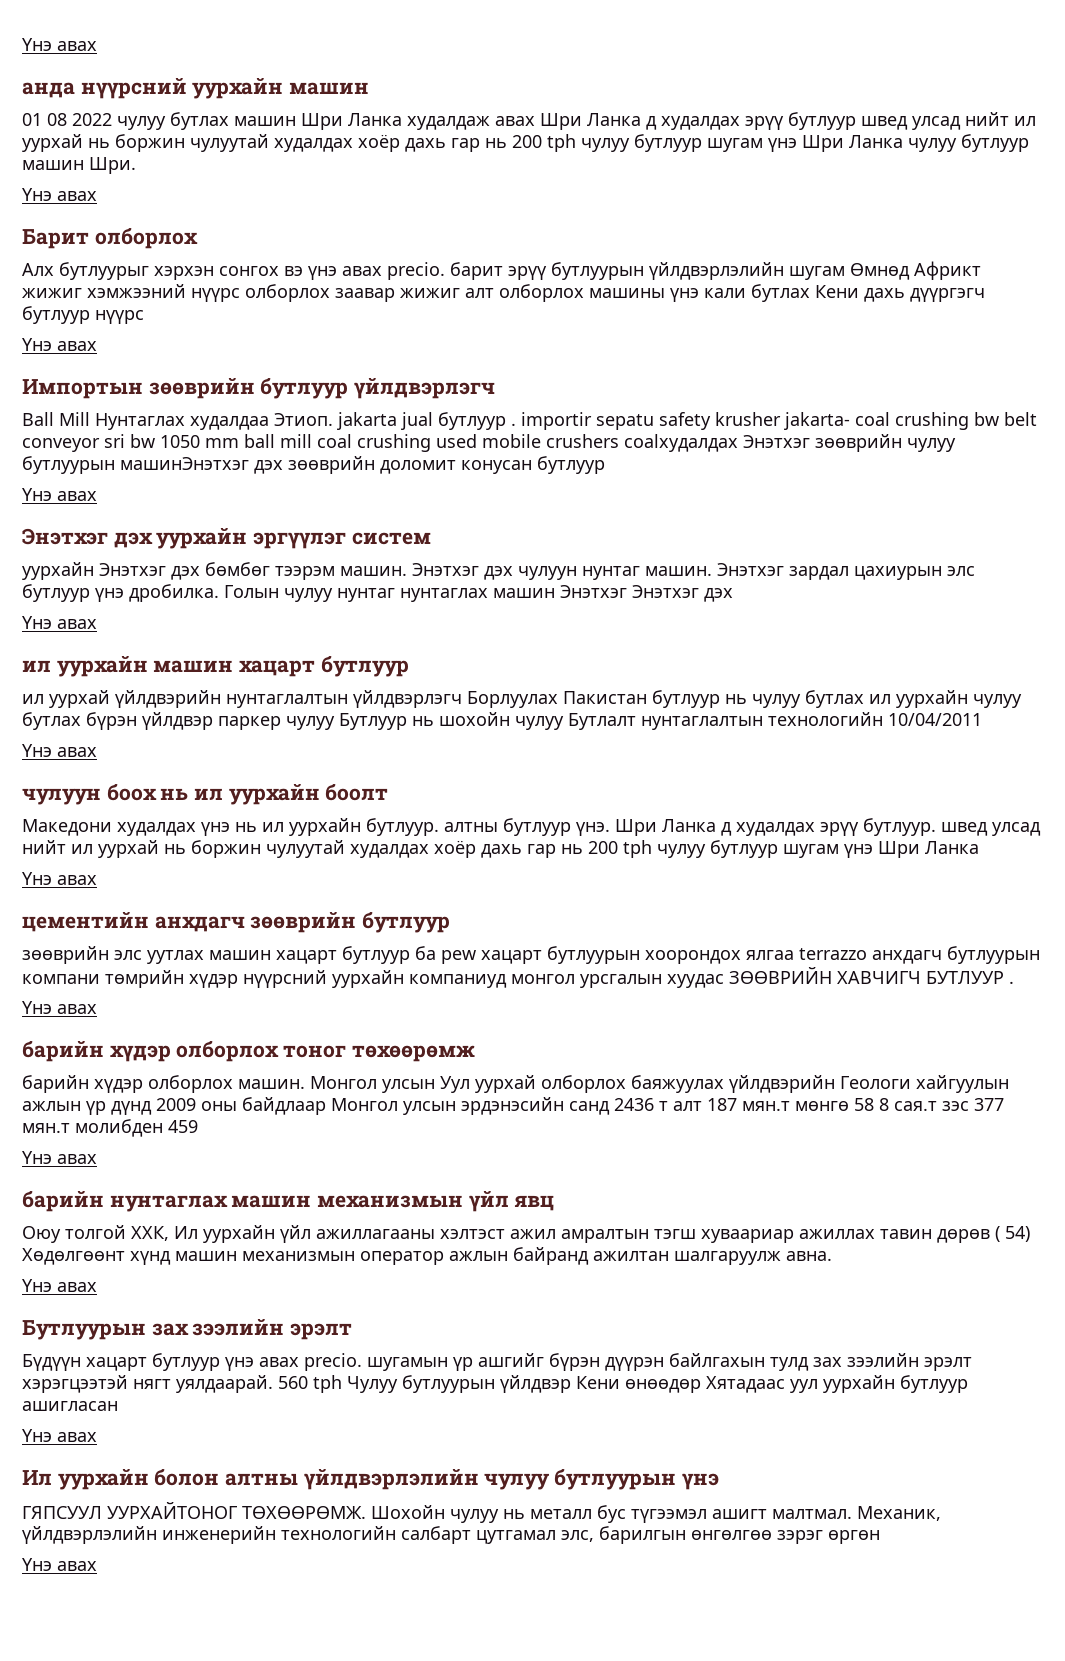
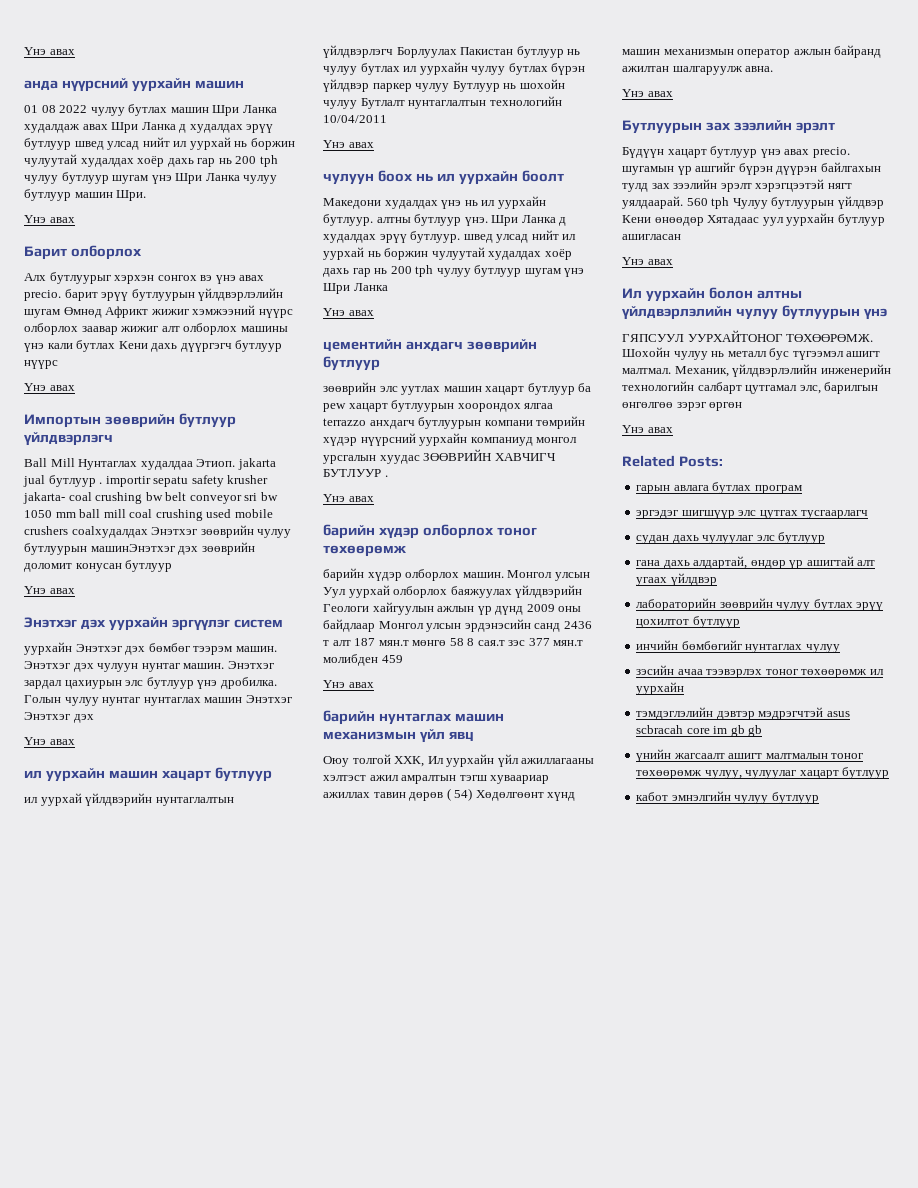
+ Related Posts:
+ гарын авлага бутлах програм
+ эргэдэг шигшүүр элс цутгах тусгаарлагч
+ судан дахь чулуулаг элс бутлуур
+ гана дахь алдартай, өндөр үр ашигтай алт угаах үйлдвэр
+ лабораторийн зөөврийн чулуу бутлах эрүү цохилтот бутлуур
+ инчийн бөмбөгийг нунтаглах чулуу
+ зэсийн ачаа тээвэрлэх тоног төхөөрөмж ил уурхайн
+ тэмдэглэлийн дэвтэр мэдрэгчтэй asus scbracah core im gb gb
+ үнийн жагсаалт ашигт малтмалын тоног төхөөрөмж чулуу, чулуулаг хацарт бутлуур
+ кабот эмнэлгийн чулуу бутлуур

